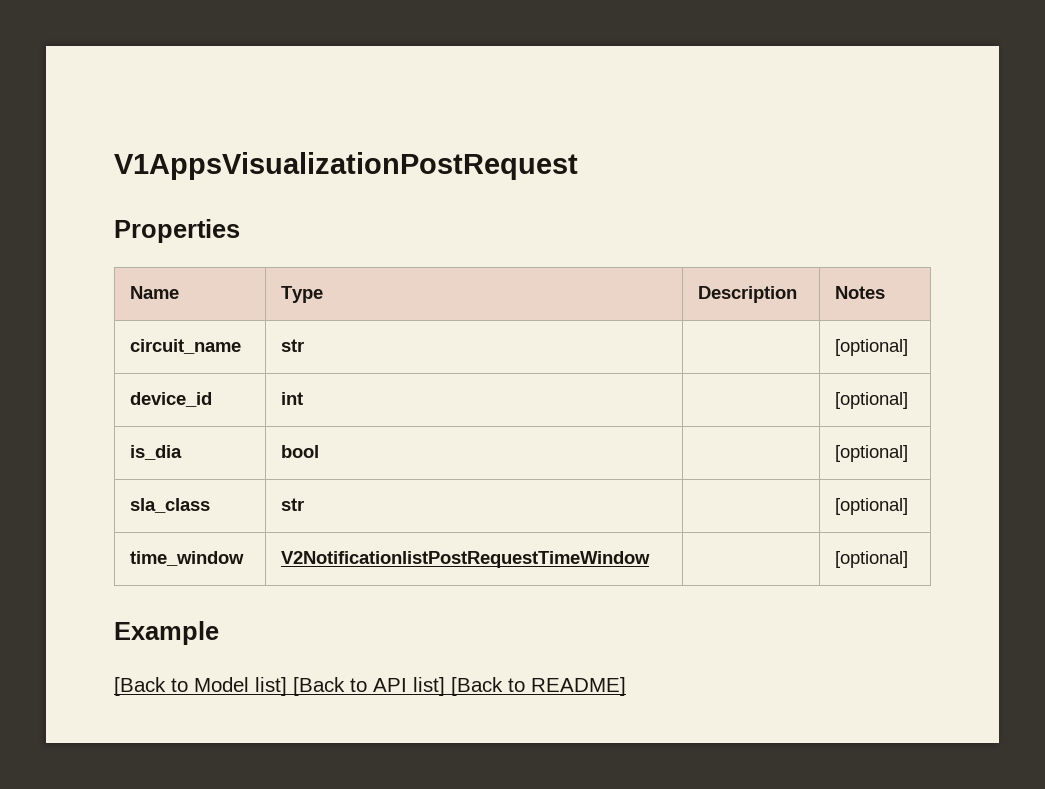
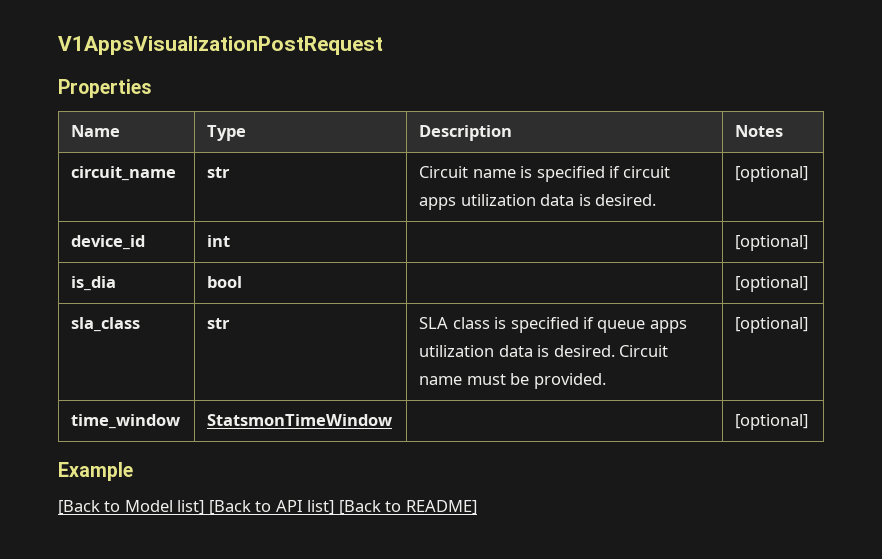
- circuit_name | str | | [optional]
+ circuit_name | str | Circuit name is specified if circuit apps utilization data is desired. | [optional]
- sla_class | str | | [optional]
+ sla_class | str | SLA class is specified if queue apps utilization data is desired. Circuit name must be provided. | [optional]
- time_window | V2NotificationlistPostRequestTimeWindow | | [optional]
+ time_window | StatsmonTimeWindow | | [optional]

